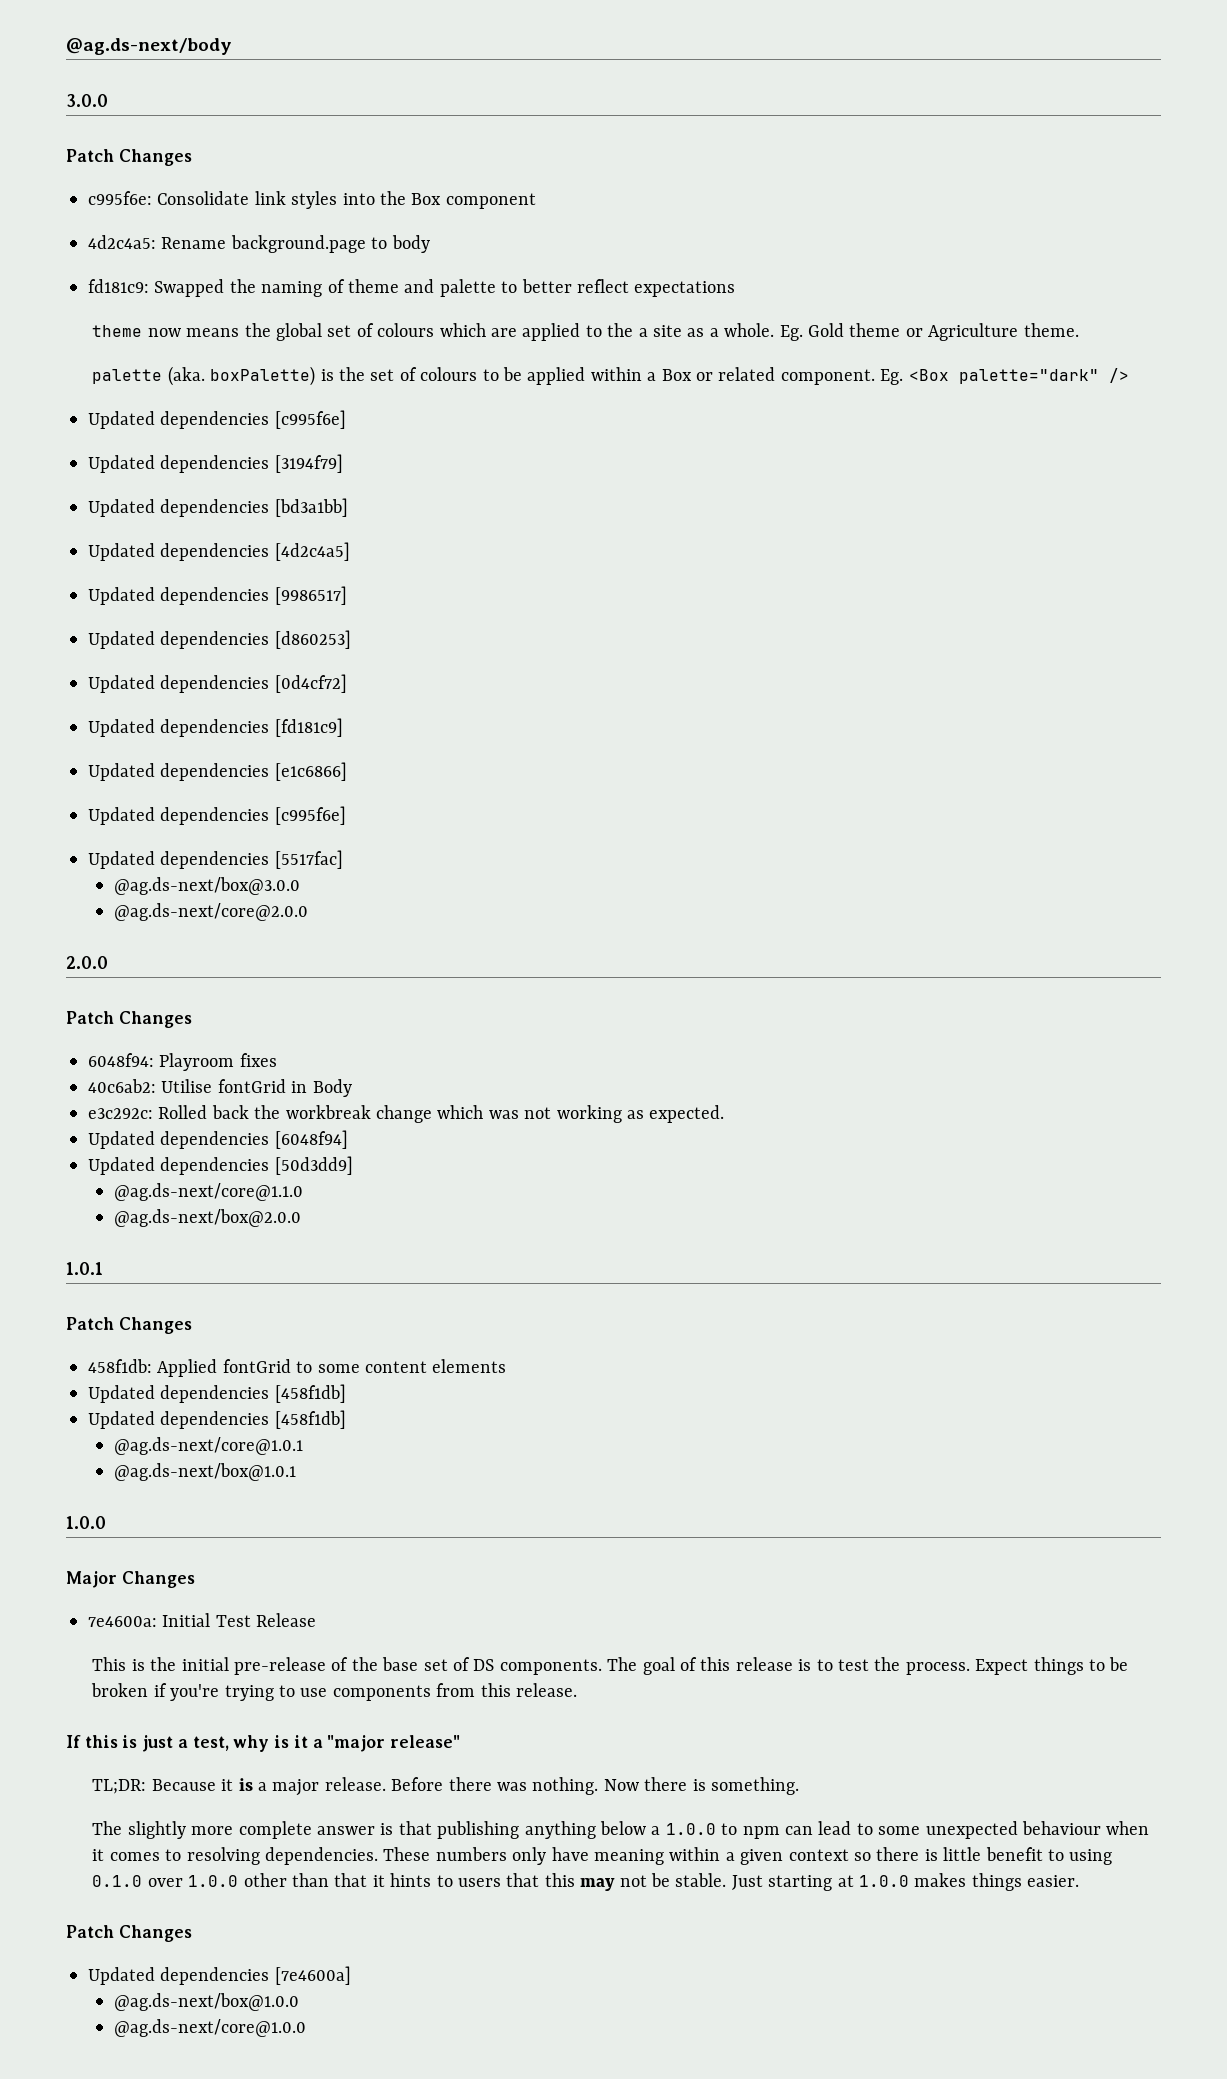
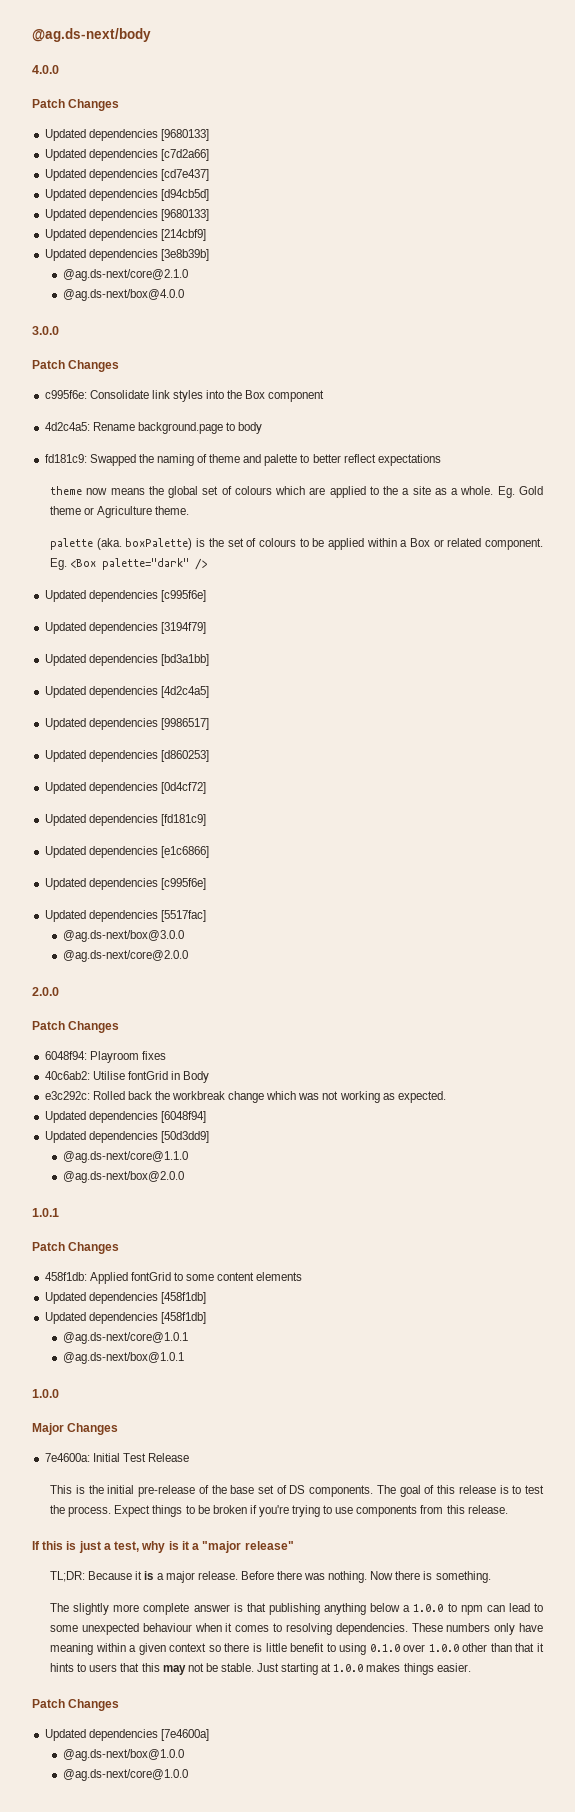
+ 4.0.0
+ Patch Changes
+ Updated dependencies [9680133]
+ Updated dependencies [c7d2a66]
+ Updated dependencies [cd7e437]
+ Updated dependencies [d94cb5d]
+ Updated dependencies [9680133]
+ Updated dependencies [214cbf9]
+ Updated dependencies [3e8b39b]
+ @ag.ds-next/core@2.1.0
+ @ag.ds-next/box@4.0.0

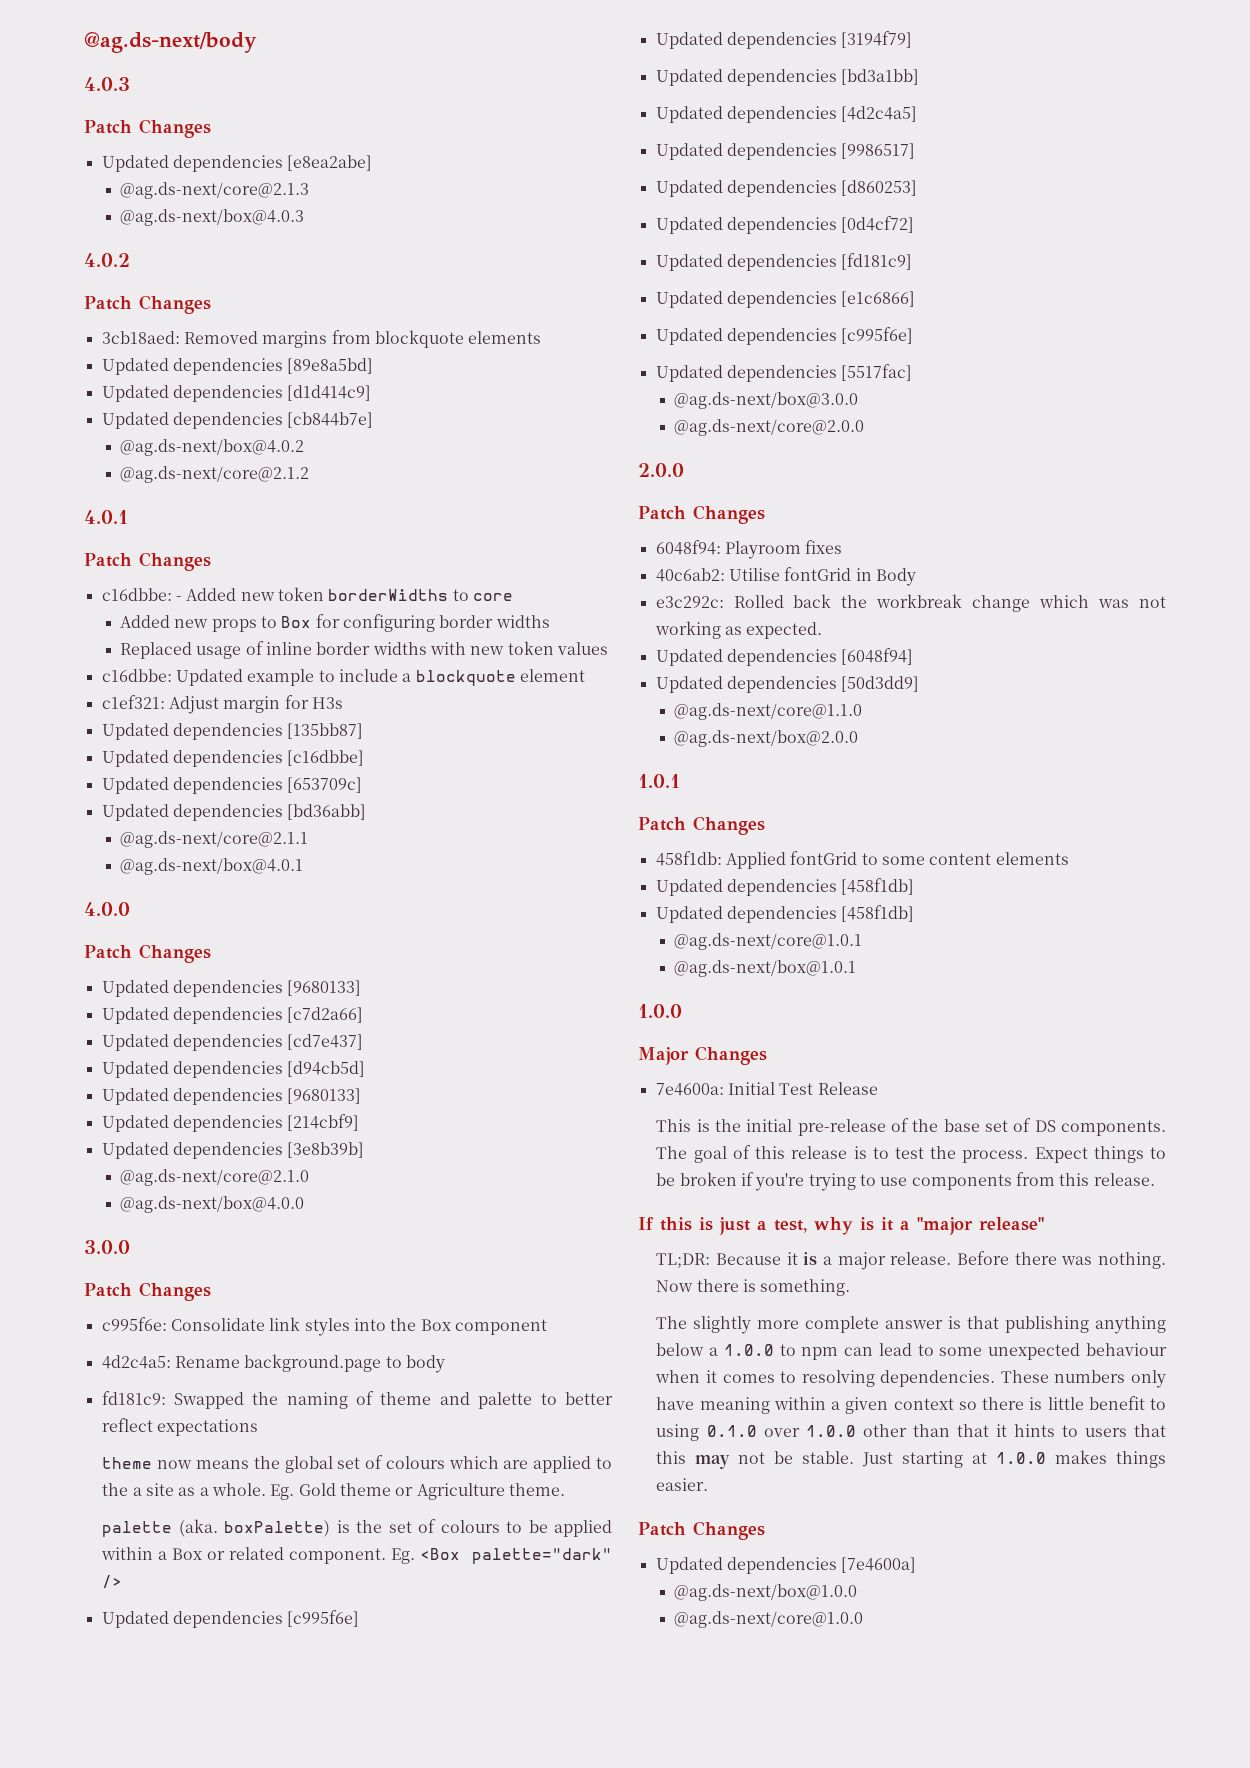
+ 4.0.3
+ Patch Changes
+ Updated dependencies [e8ea2abe]
+ @ag.ds-next/core@2.1.3
+ @ag.ds-next/box@4.0.3
+ 4.0.2
+ Patch Changes
+ 3cb18aed: Removed margins from blockquote elements
+ Updated dependencies [89e8a5bd]
+ Updated dependencies [d1d414c9]
+ Updated dependencies [cb844b7e]
+ @ag.ds-next/box@4.0.2
+ @ag.ds-next/core@2.1.2
+ 4.0.1
+ Patch Changes
+ c16dbbe: - Added new token borderWidths to core
+ Added new props to Box for configuring border widths
+ Replaced usage of inline border widths with new token values
+ c16dbbe: Updated example to include a blockquote element
+ c1ef321: Adjust margin for H3s
+ Updated dependencies [135bb87]
+ Updated dependencies [c16dbbe]
+ Updated dependencies [653709c]
+ Updated dependencies [bd36abb]
+ @ag.ds-next/core@2.1.1
+ @ag.ds-next/box@4.0.1

